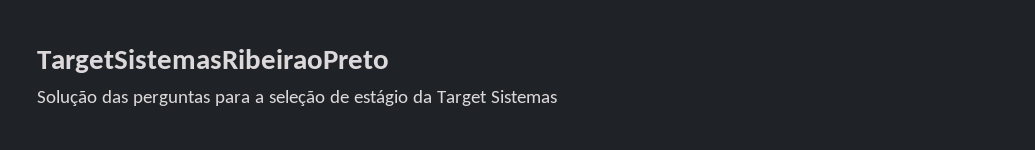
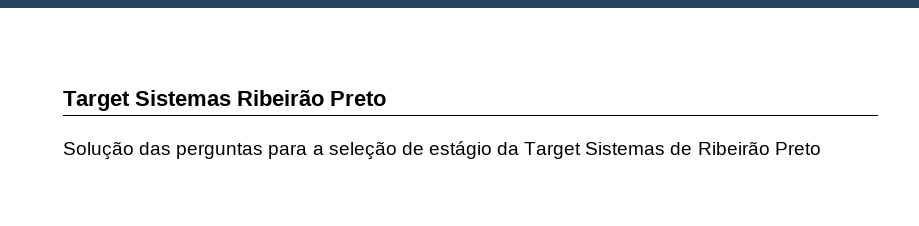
- TargetSistemasRibeiraoPreto
+ Target Sistemas Ribeirão Preto
- Solução das perguntas para a seleção de estágio da Target Sistemas
+ Solução das perguntas para a seleção de estágio da Target Sistemas de Ribeirão Preto

